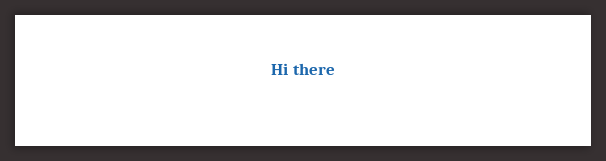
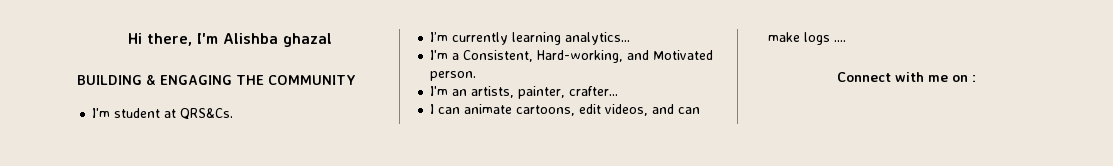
- Hi there
+ Hi there, I'm Alishba ghazal
+ BUILDING & ENGAGING THE COMMUNITY
+ I'm student at QRS&Cs.
+ I’m currently learning analytics...
+ I'm a Consistent, Hard-working, and Motivated person.
+ I'm an artists, painter, crafter...
+ I can animate cartoons, edit videos, and can make logs ....
+ Connect with me on :

